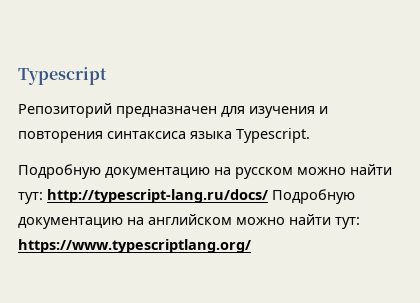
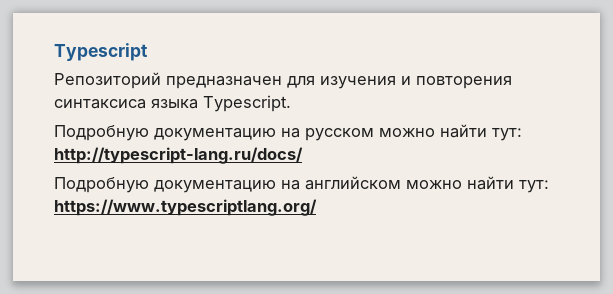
- Подробную документацию на русском можно найти тут: http://typescript-lang.ru/docs/ Подробную документацию на английском можно найти тут: https://www.typescriptlang.org/
+ Подробную документацию на русском можно найти тут: http://typescript-lang.ru/docs/
+ Подробную документацию на английском можно найти тут: https://www.typescriptlang.org/

